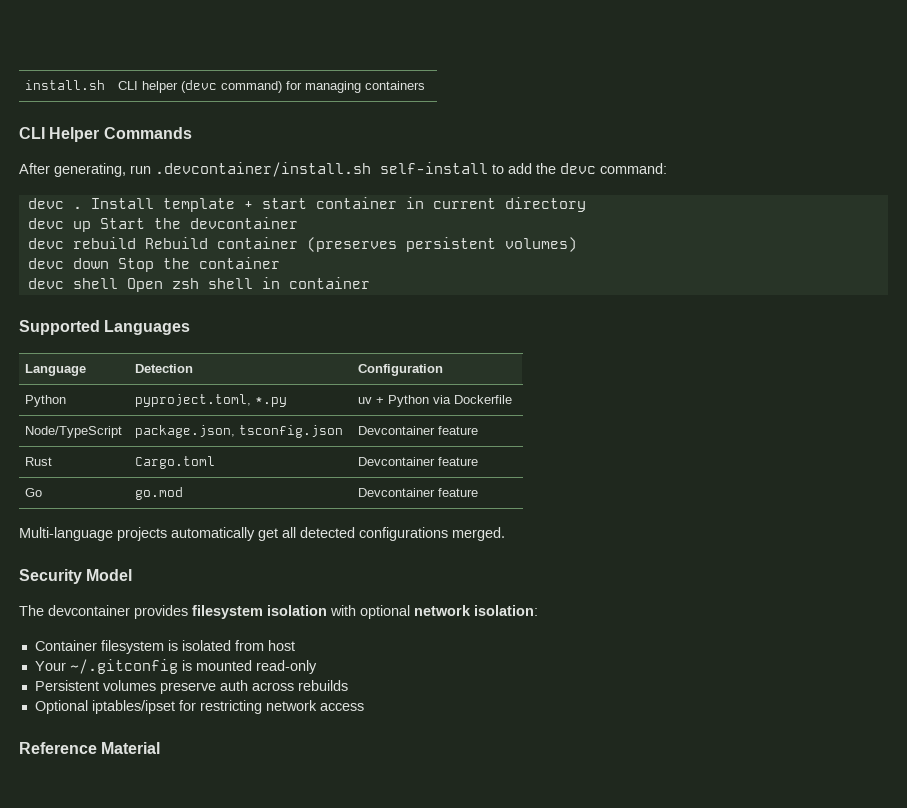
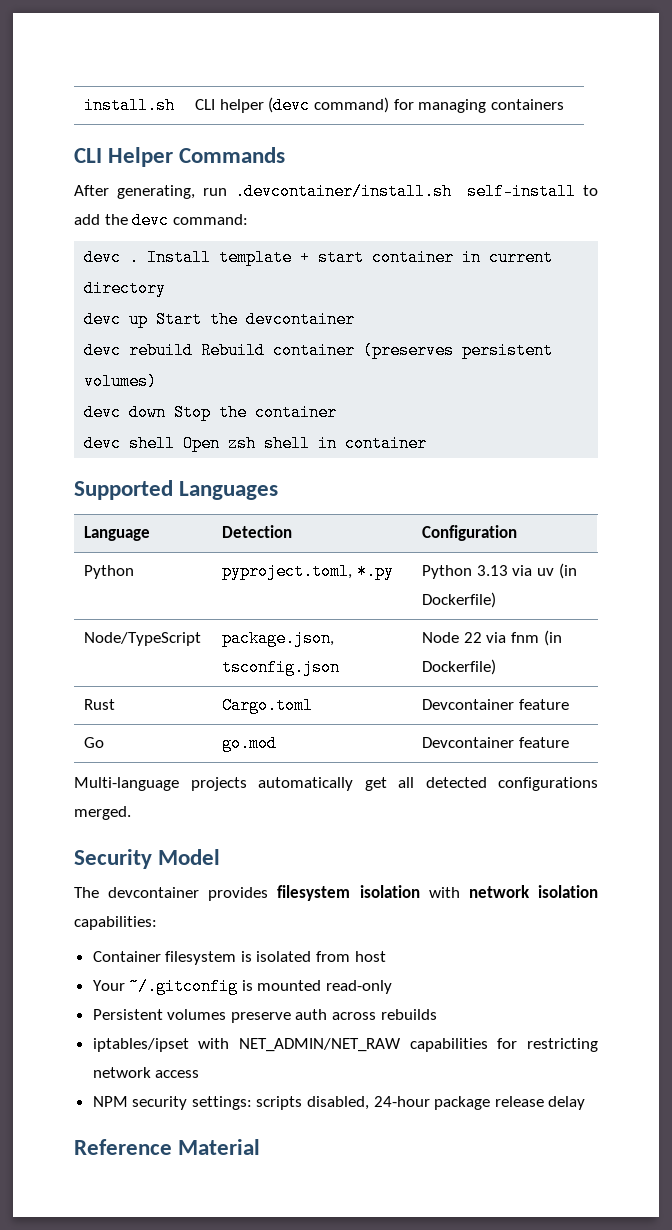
- Python | pyproject.toml, *.py | uv + Python via Dockerfile
- Node/TypeScript | package.json, tsconfig.json | Devcontainer feature
+ Python | pyproject.toml, *.py | Python 3.13 via uv (in Dockerfile)
+ Node/TypeScript | package.json, tsconfig.json | Node 22 via fnm (in Dockerfile)
- The devcontainer provides filesystem isolation with optional network isolation:
+ The devcontainer provides filesystem isolation with network isolation capabilities:
- Optional iptables/ipset for restricting network access
+ iptables/ipset with NET_ADMIN/NET_RAW capabilities for restricting network access
+ NPM security settings: scripts disabled, 24-hour package release delay

